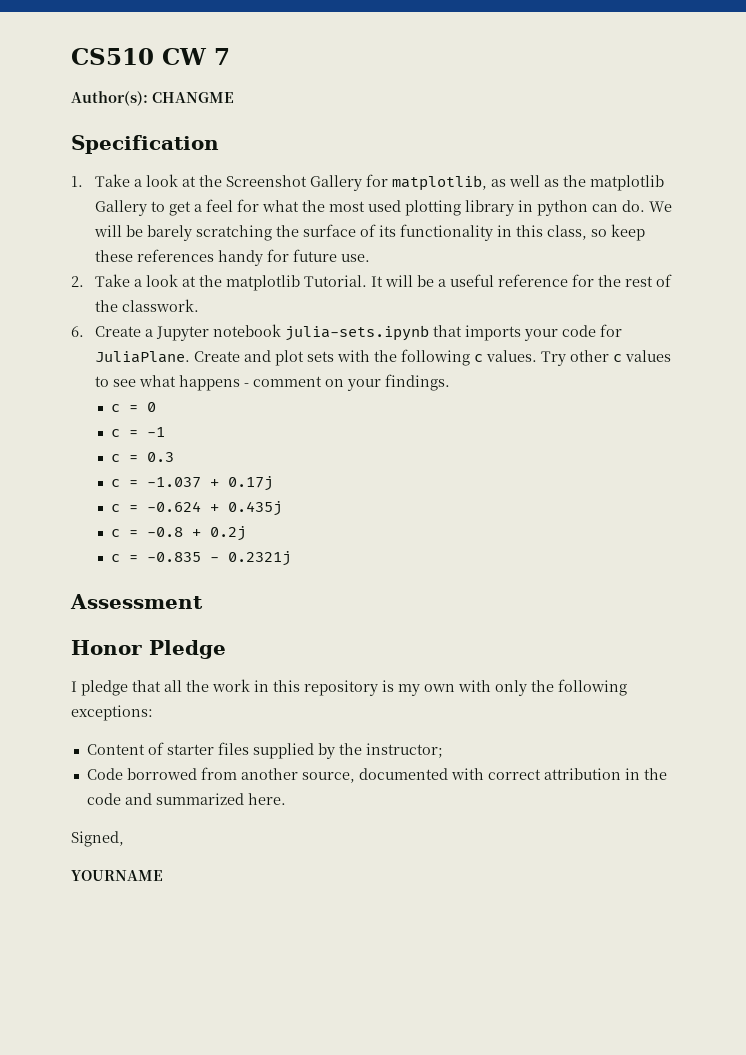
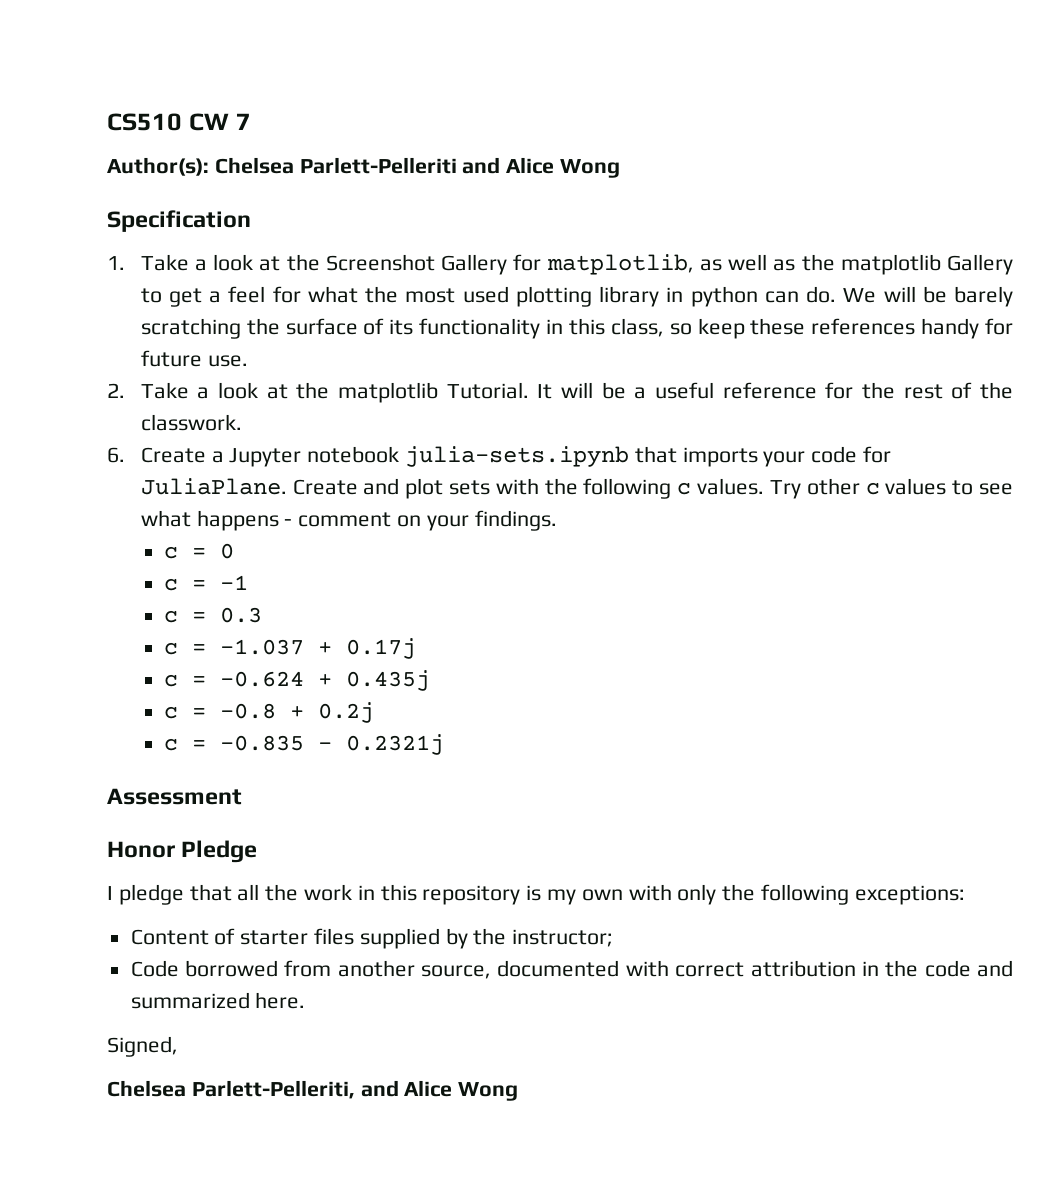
- Author(s): CHANGME
+ Author(s): Chelsea Parlett-Pelleriti and Alice Wong
- YOURNAME
+ Chelsea Parlett-Pelleriti, and Alice Wong

